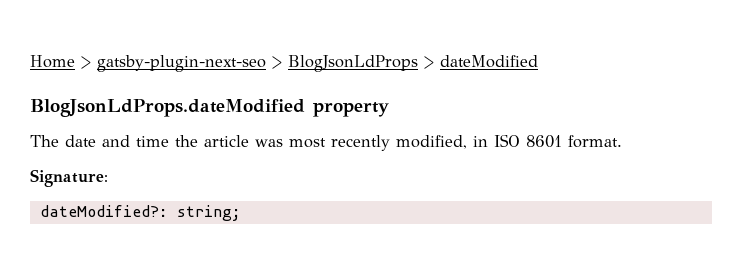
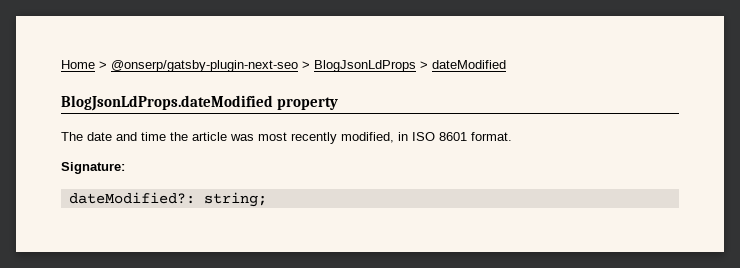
- Home > gatsby-plugin-next-seo > BlogJsonLdProps > dateModified
+ Home > @onserp/gatsby-plugin-next-seo > BlogJsonLdProps > dateModified

